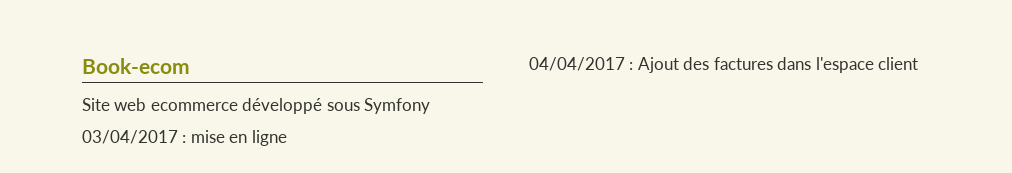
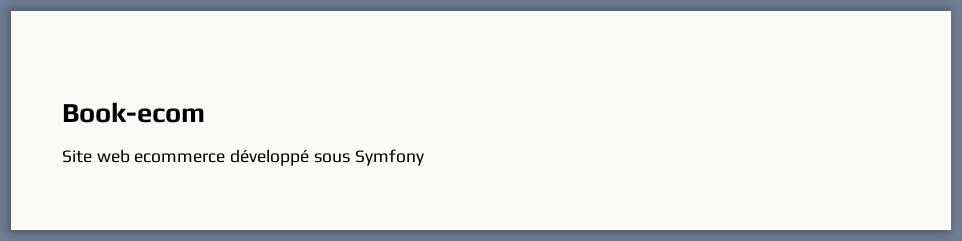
- 03/04/2017 : mise en ligne
- 04/04/2017 : Ajout des factures dans l'espace client

